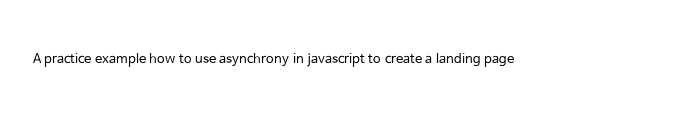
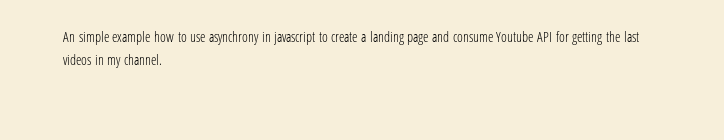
- A practice example how to use asynchrony in javascript to create a landing page
+ An simple example how to use asynchrony in javascript to create a landing page and consume Youtube API for getting the last videos in my channel.

